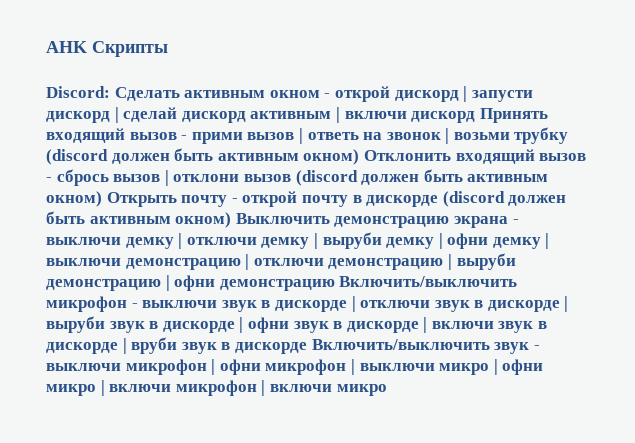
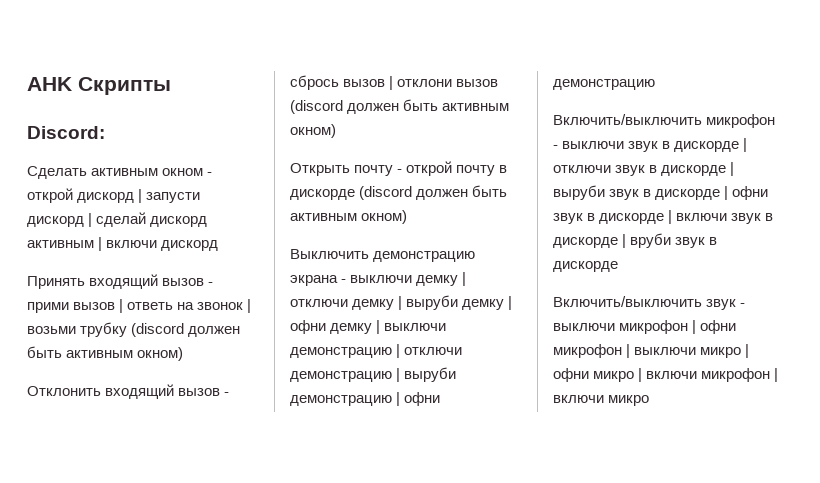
- Discord: Сделать активным окном - открой дискорд | запусти дискорд | сделай дискорд активным | включи дискорд Принять входящий вызов - прими вызов | ответь на звонок | возьми трубку (discord должен быть активным окном) Отклонить входящий вызов - сбрось вызов | отклони вызов (discord должен быть активным окном) Открыть почту - открой почту в дискорде (discord должен быть активным окном) Выключить демонстрацию экрана - выключи демку | отключи демку | выруби демку | офни демку | выключи демонстрацию | отключи демонстрацию | выруби демонстрацию | офни демонстрацию Включить/выключить микрофон - выключи звук в дискорде | отключи звук в дискорде | выруби звук в дискорде | офни звук в дискорде | включи звук в дискорде | вруби звук в дискорде Включить/выключить звук - выключи микрофон | офни микрофон | выключи микро | офни микро | включи микрофон | включи микро
+ Discord:
+ Сделать активным окном - открой дискорд | запусти дискорд | сделай дискорд активным | включи дискорд
+ Принять входящий вызов - прими вызов | ответь на звонок | возьми трубку (discord должен быть активным окном)
+ Отклонить входящий вызов - сбрось вызов | отклони вызов (discord должен быть активным окном)
+ Открыть почту - открой почту в дискорде (discord должен быть активным окном)
+ Выключить демонстрацию экрана - выключи демку | отключи демку | выруби демку | офни демку | выключи демонстрацию | отключи демонстрацию | выруби демонстрацию | офни демонстрацию
+ Включить/выключить микрофон - выключи звук в дискорде | отключи звук в дискорде | выруби звук в дискорде | офни звук в дискорде | включи звук в дискорде | вруби звук в дискорде
+ Включить/выключить звук - выключи микрофон | офни микрофон | выключи микро | офни микро | включи микрофон | включи микро

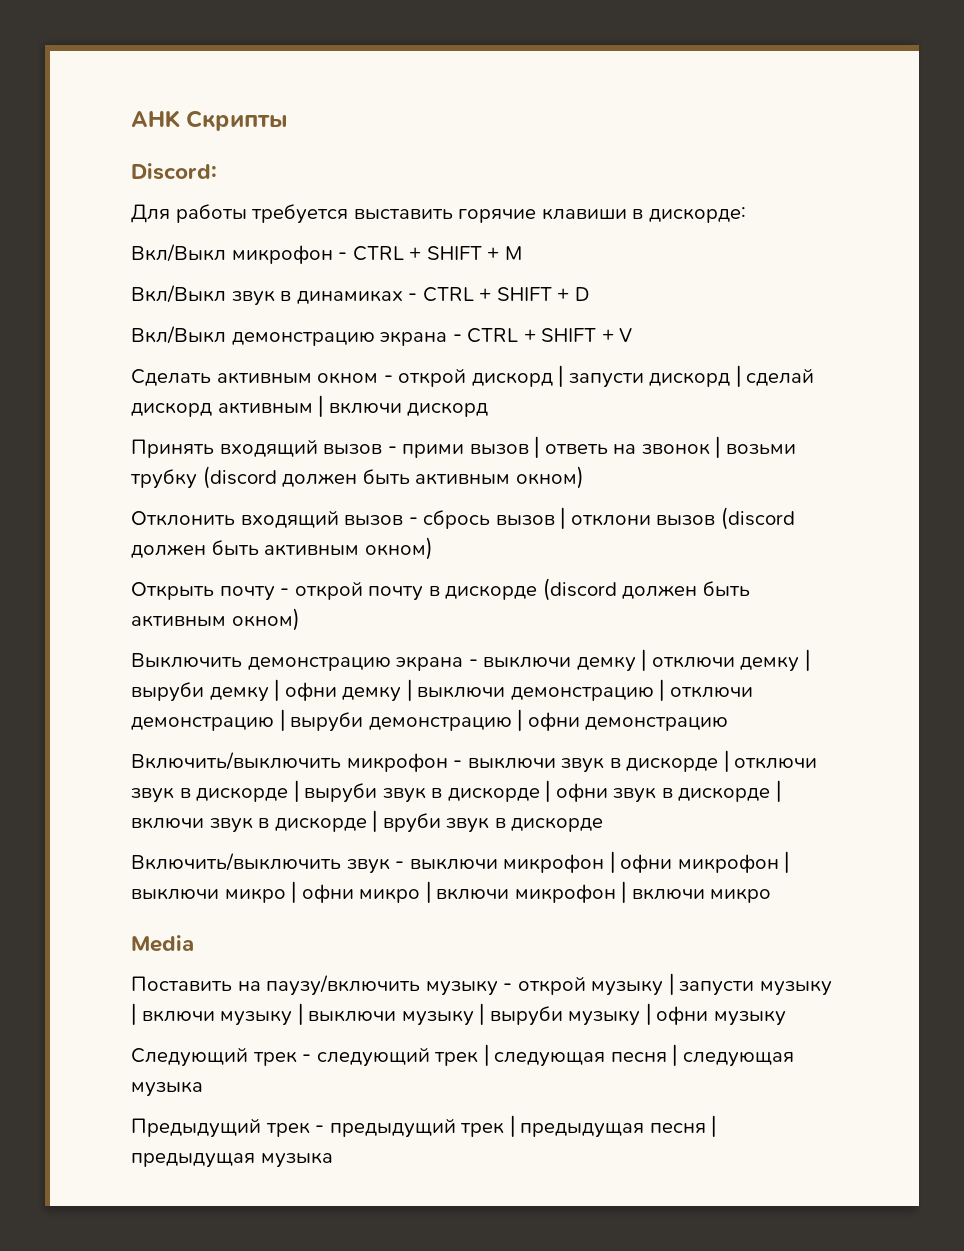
+ Для работы требуется выставить горячие клавиши в дискорде:
+ Вкл/Выкл микрофон - CTRL + SHIFT + M
+ Вкл/Выкл звук в динамиках - CTRL + SHIFT + D
+ Вкл/Выкл демонстрацию экрана - CTRL + SHIFT + V
+ Media
+ Поставить на паузу/включить музыку - открой музыку | запусти музыку | включи музыку | выключи музыку | выруби музыку | офни музыку
+ Следующий трек - следующий трек | следующая песня | следующая музыка
+ Предыдущий трек - предыдущий трек | предыдущая песня | предыдущая музыка

